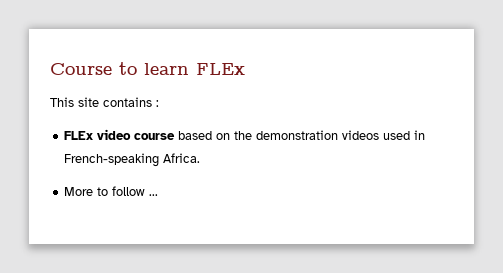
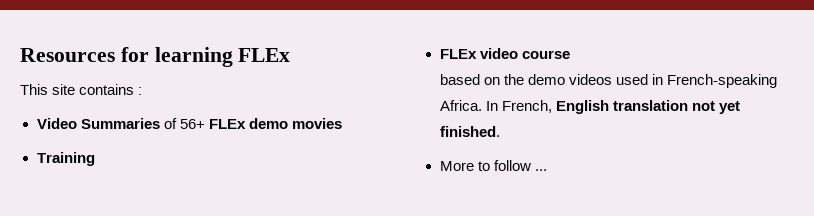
- Course to learn FLEx
+ Resources for learning FLEx
+ Video Summaries of 56+ FLEx demo movies
+ Training
- FLEx video course based on the demonstration videos used in French-speaking Africa.
+ FLEx video course
+ based on the demo videos used in French-speaking Africa. In French, English translation not yet finished.

